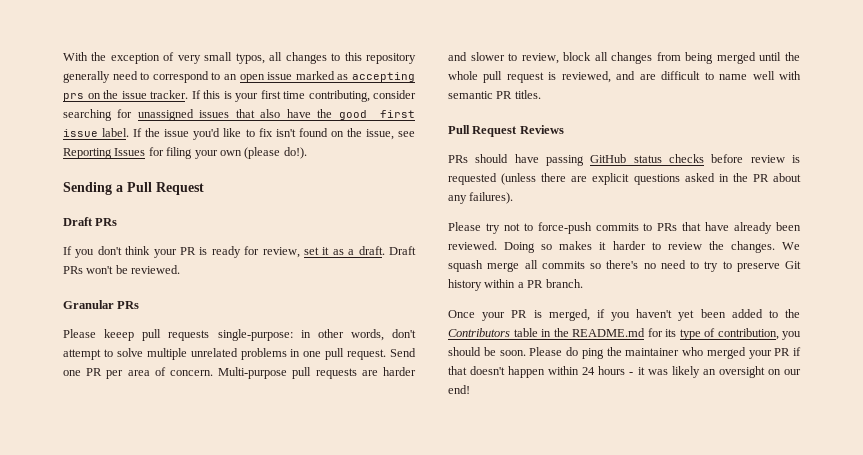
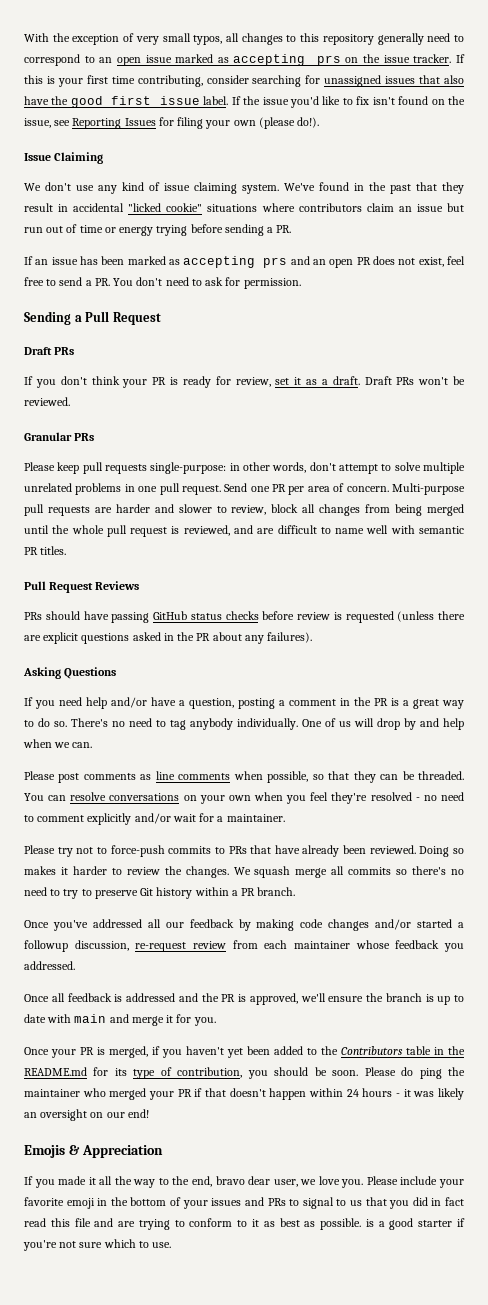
+ Issue Claiming
+ We don't use any kind of issue claiming system. We've found in the past that they result in accidental "licked cookie" situations where contributors claim an issue but run out of time or energy trying before sending a PR.
+ If an issue has been marked as accepting prs and an open PR does not exist, feel free to send a PR. You don't need to ask for permission.
- Please keeep pull requests single-purpose: in other words, don't attempt to solve multiple unrelated problems in one pull request.
+ Please keep pull requests single-purpose: in other words, don't attempt to solve multiple unrelated problems in one pull request.
+ Asking Questions
+ If you need help and/or have a question, posting a comment in the PR is a great way to do so. There's no need to tag anybody individually. One of us will drop by and help when we can.
+ Please post comments as line comments when possible, so that they can be threaded. You can resolve conversations on your own when you feel they're resolved - no need to comment explicitly and/or wait for a maintainer.
+ Once you've addressed all our feedback by making code changes and/or started a followup discussion, re-request review from each maintainer whose feedback you addressed.
+ Once all feedback is addressed and the PR is approved, we'll ensure the branch is up to date with main and merge it for you.
+ Emojis & Appreciation
+ If you made it all the way to the end, bravo dear user, we love you. Please include your favorite emoji in the bottom of your issues and PRs to signal to us that you did in fact read this file and are trying to conform to it as best as possible. is a good starter if you're not sure which to use.

